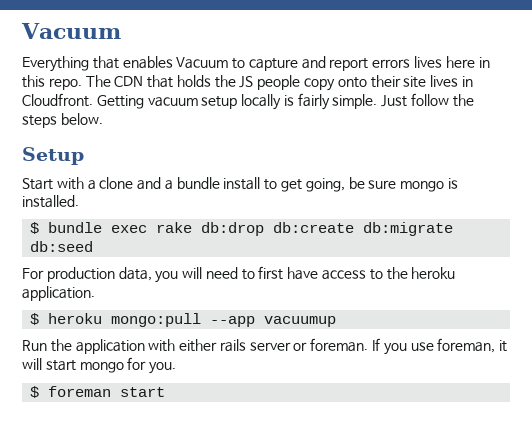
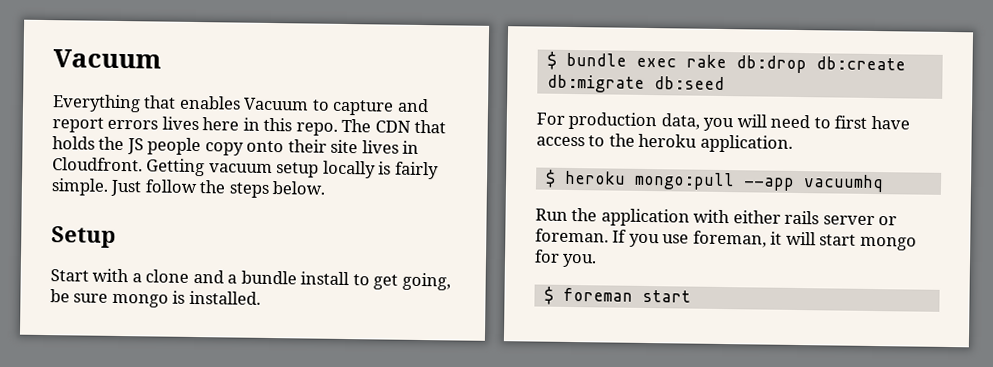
- $ heroku mongo:pull --app vacuumup
+ $ heroku mongo:pull --app vacuumhq

